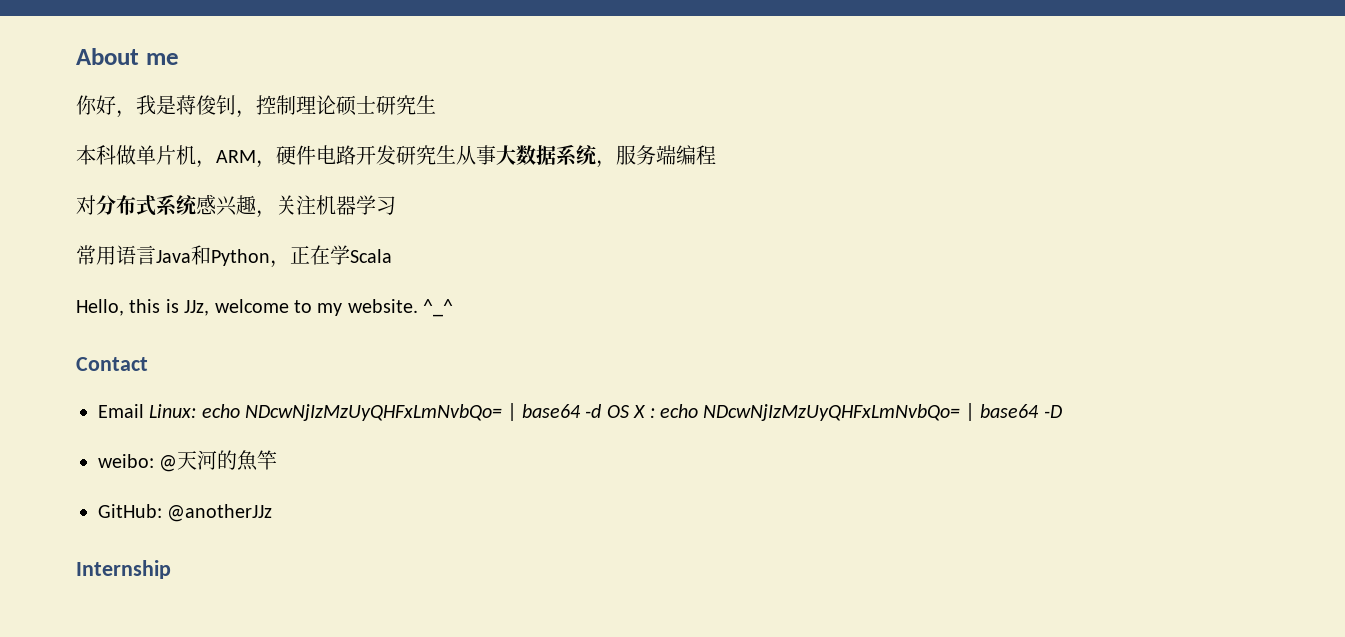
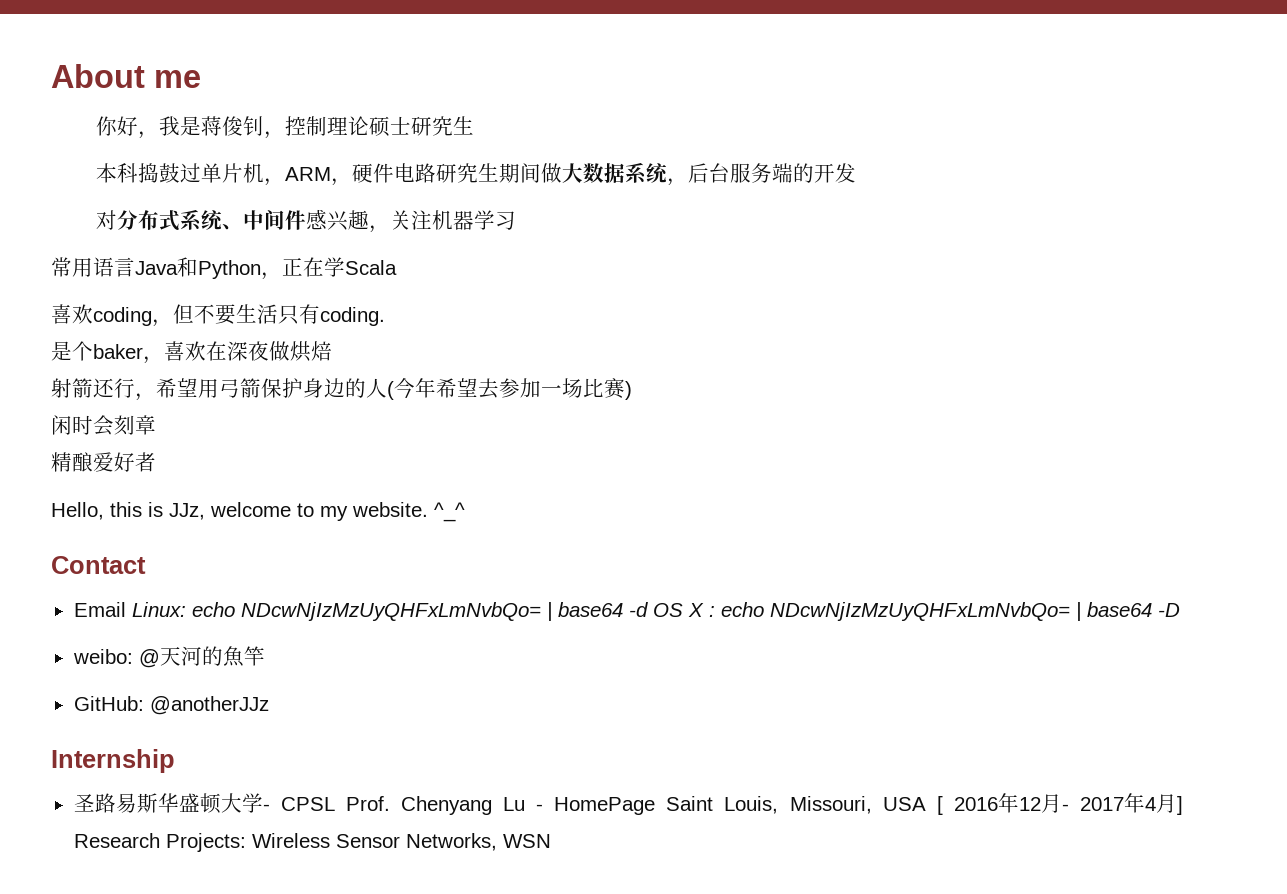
- 本科做单片机，ARM，硬件电路开发研究生从事大数据系统，服务端编程
+ 本科捣鼓过单片机，ARM，硬件电路研究生期间做大数据系统，后台服务端的开发
- 对分布式系统感兴趣，关注机器学习
+ 对分布式系统、中间件感兴趣，关注机器学习
+ 喜欢coding，但不要生活只有coding.
+ 是个baker，喜欢在深夜做烘焙
+ 射箭还行，希望用弓箭保护身边的人(今年希望去参加一场比赛)
+ 闲时会刻章
+ 精酿爱好者
+ 圣路易斯华盛顿大学- CPSL Prof. Chenyang Lu - HomePage Saint Louis, Missouri, USA [ 2016年12月- 2017年4月] Research Projects: Wireless Sensor Networks, WSN

